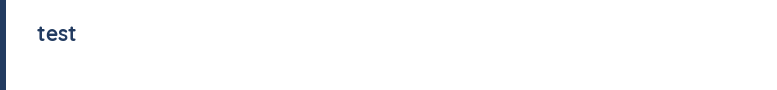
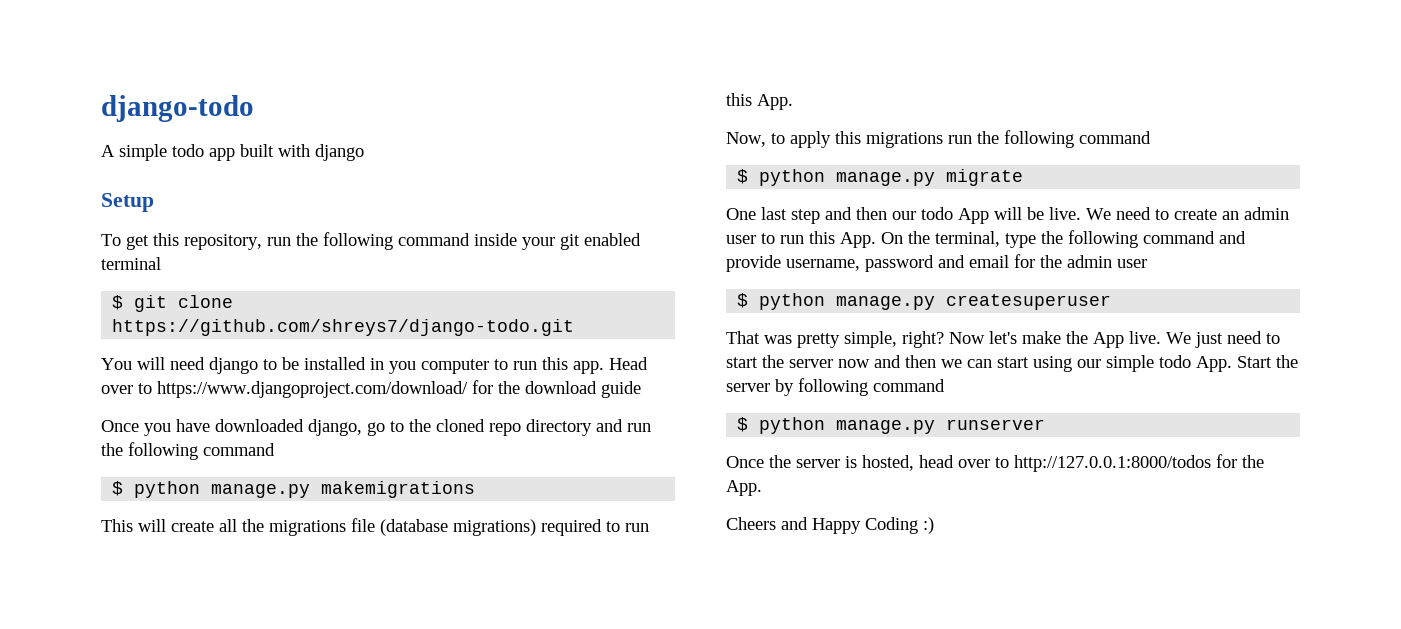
- test
+ django-todo
+ A simple todo app built with django
+ Setup
+ To get this repository, run the following command inside your git enabled terminal
+ $ git clone https://github.com/shreys7/django-todo.git
+ You will need django to be installed in you computer to run this app. Head over to https://www.djangoproject.com/download/ for the download guide
+ Once you have downloaded django, go to the cloned repo directory and run the following command
+ $ python manage.py makemigrations
+ This will create all the migrations file (database migrations) required to run this App.
+ Now, to apply this migrations run the following command
+ $ python manage.py migrate
+ One last step and then our todo App will be live. We need to create an admin user to run this App. On the terminal, type the following command and provide username, password and email for the admin user
+ $ python manage.py createsuperuser
+ That was pretty simple, right? Now let's make the App live. We just need to start the server now and then we can start using our simple todo App. Start the server by following command
+ $ python manage.py runserver
+ Once the server is hosted, head over to http://127.0.0.1:8000/todos for the App.
+ Cheers and Happy Coding :)

